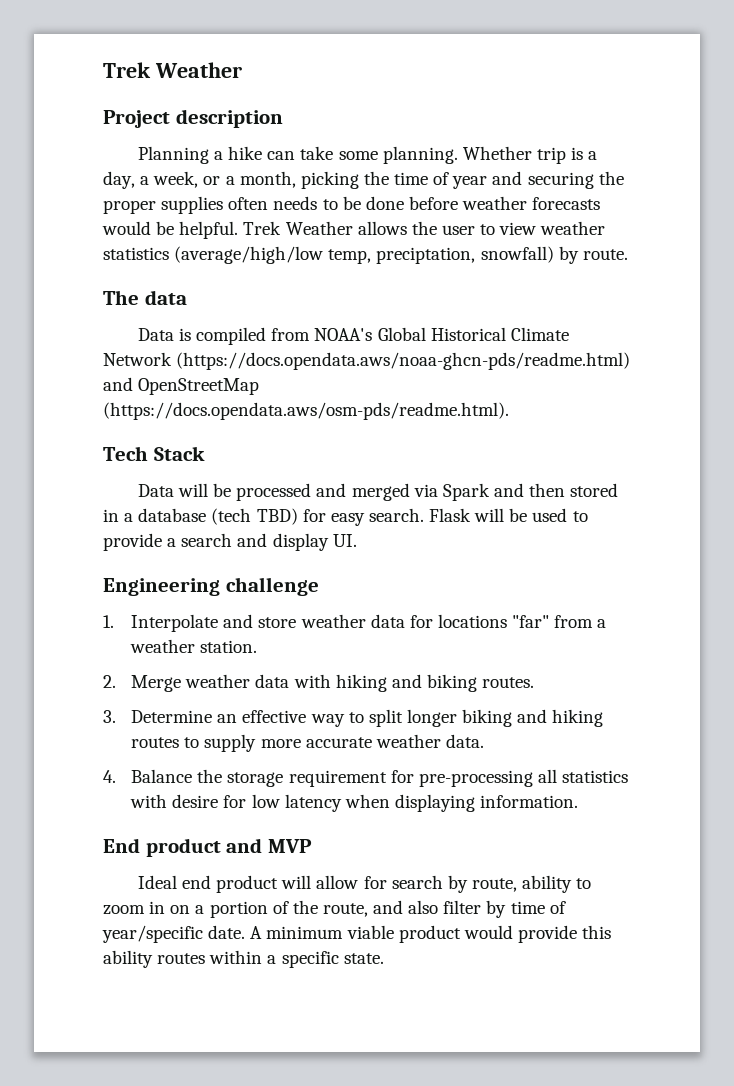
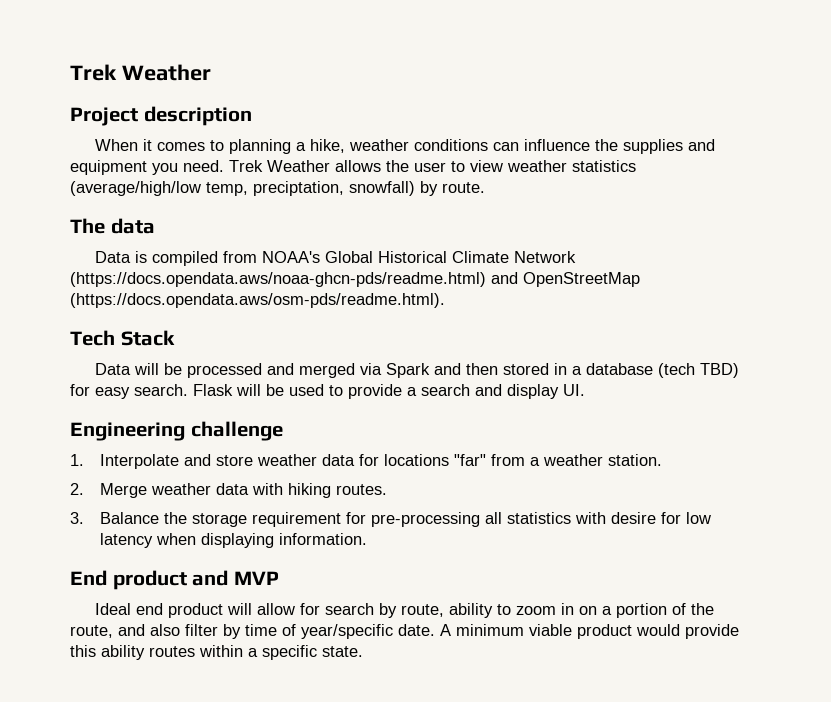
- Planning a hike can take some planning. Whether trip is a day, a week, or a month, picking the time of year and securing the proper supplies often needs to be done before weather forecasts would be helpful.
+ When it comes to planning a hike, weather conditions can influence the supplies and equipment you need.
- 2. Merge weather data with hiking and biking routes.
+ 2. Merge weather data with hiking routes.
- 3. Determine an effective way to split longer biking and hiking routes to supply more accurate weather data.
- 4. Balance the storage requirement for pre-processing all statistics with desire for low latency when displaying information.
+ 3. Balance the storage requirement for pre-processing all statistics with desire for low latency when displaying information.

